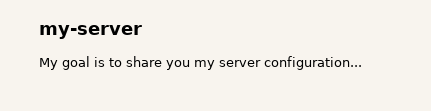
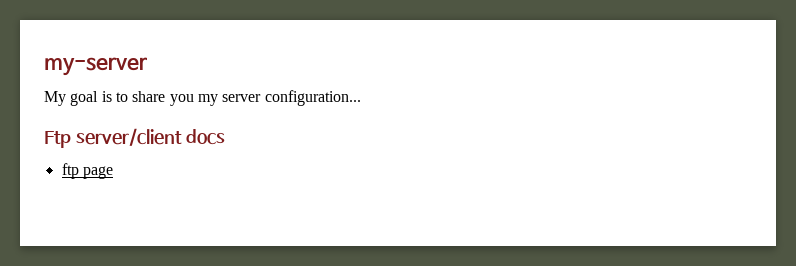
+ Ftp server/client docs
+ ftp page

